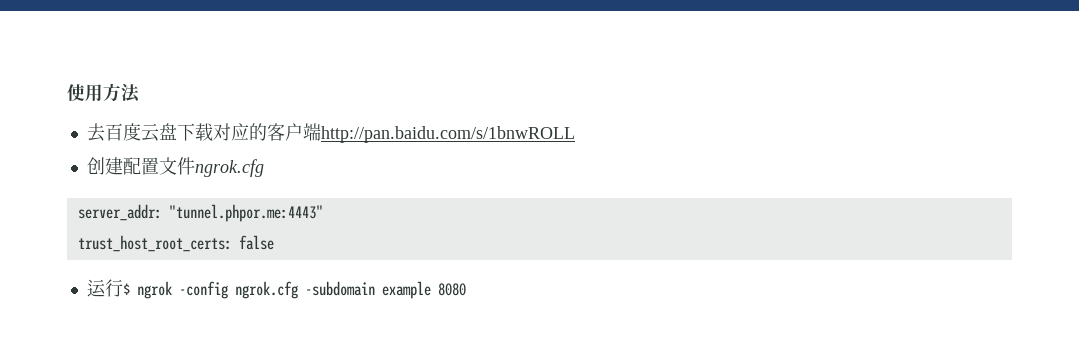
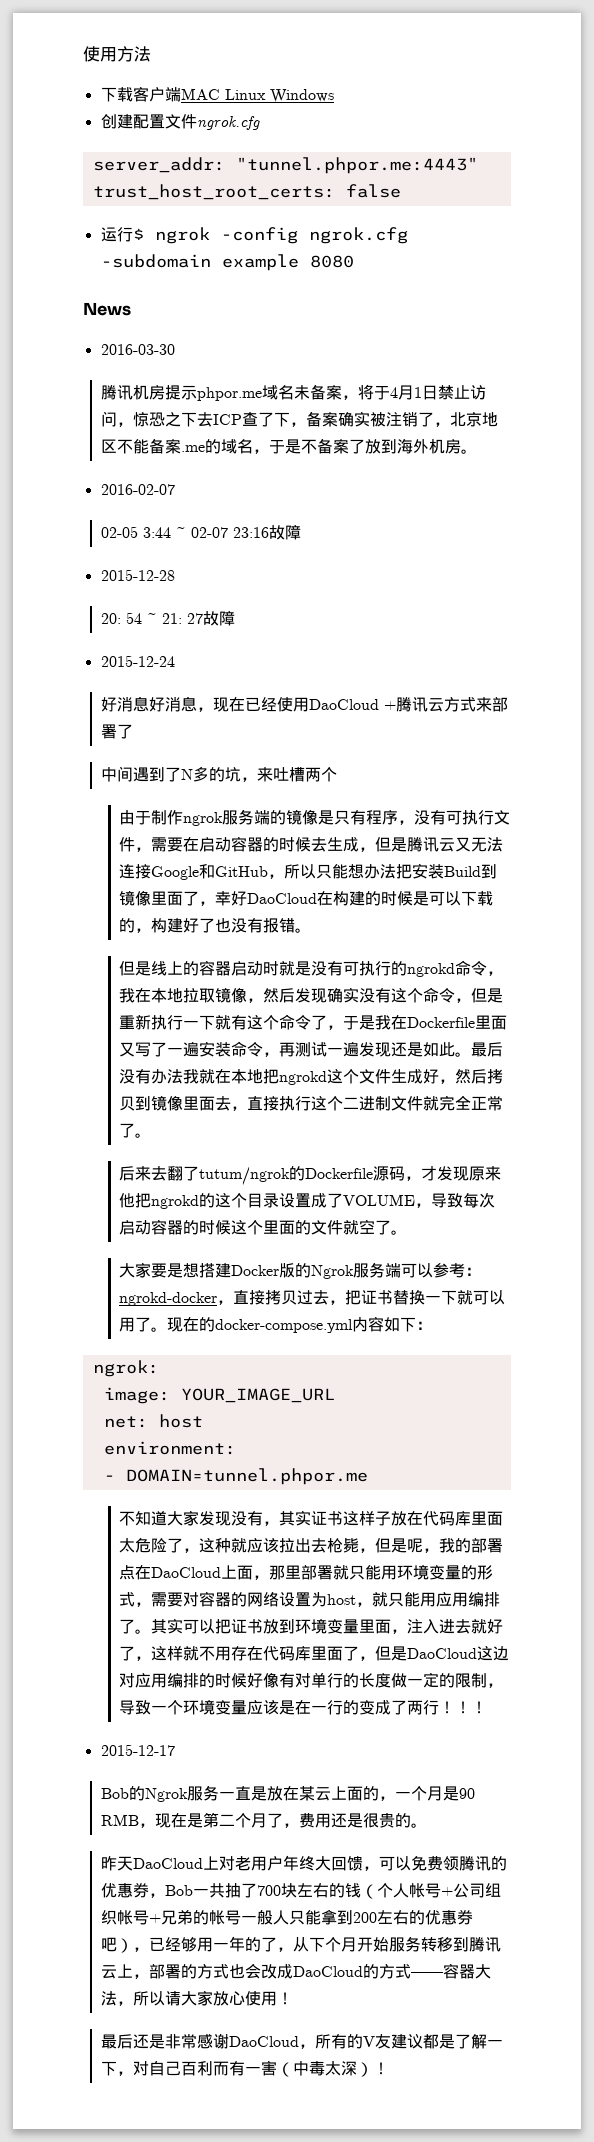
- 去百度云盘下载对应的客户端http://pan.baidu.com/s/1bnwROLL
+ 下载客户端MAC Linux Windows
+ News
+ 2016-03-30
+ 腾讯机房提示phpor.me域名未备案，将于4月1日禁止访问，惊恐之下去ICP查了下，备案确实被注销了，北京地区不能备案.me的域名，于是不备案了放到海外机房。
+ 2016-02-07
+ 02-05 3:44 ~ 02-07 23:16故障
+ 2015-12-28
+ 20: 54 ~ 21: 27故障
+ 2015-12-24
+ 好消息好消息，现在已经使用DaoCloud +腾讯云方式来部署了
+ 中间遇到了N多的坑，来吐槽两个
+ 由于制作ngrok服务端的镜像是只有程序，没有可执行文件，需要在启动容器的时候去生成，但是腾讯云又无法连接Google和GitHub，所以只能想办法把安装Build到镜像里面了，幸好DaoCloud在构建的时候是可以下载的，构建好了也没有报错。
+ 但是线上的容器启动时就是没有可执行的ngrokd命令，我在本地拉取镜像，然后发现确实没有这个命令，但是重新执行一下就有这个命令了，于是我在Dockerfile里面又写了一遍安装命令，再测试一遍发现还是如此。最后没有办法我就在本地把ngrokd这个文件生成好，然后拷贝到镜像里面去，直接执行这个二进制文件就完全正常了。
+ 后来去翻了tutum/ngrok的Dockerfile源码，才发现原来他把ngrokd的这个目录设置成了VOLUME，导致每次启动容器的时候这个里面的文件就空了。
+ 大家要是想搭建Docker版的Ngrok服务端可以参考：ngrokd-docker，直接拷贝过去，把证书替换一下就可以用了。现在的docker-compose.yml内容如下：
+ ngrok:
+ image: YOUR_IMAGE_URL
+ net: host
+ environment:
+ - DOMAIN=tunnel.phpor.me
+ 不知道大家发现没有，其实证书这样子放在代码库里面太危险了，这种就应该拉出去枪毙，但是呢，我的部署点在DaoCloud上面，那里部署就只能用环境变量的形式，需要对容器的网络设置为host，就只能用应用编排了。其实可以把证书放到环境变量里面，注入进去就好了，这样就不用存在代码库里面了，但是DaoCloud这边对应用编排的时候好像有对单行的长度做一定的限制，导致一个环境变量应该是在一行的变成了两行！！！
+ 2015-12-17
+ Bob的Ngrok服务一直是放在某云上面的，一个月是90 RMB，现在是第二个月了，费用还是很贵的。
+ 昨天DaoCloud上对老用户年终大回馈，可以免费领腾讯的优惠券，Bob一共抽了700块左右的钱（个人帐号+公司组织帐号+兄弟的帐号一般人只能拿到200左右的优惠券吧），已经够用一年的了，从下个月开始服务转移到腾讯云上，部署的方式也会改成DaoCloud的方式——容器大法，所以请大家放心使用！
+ 最后还是非常感谢DaoCloud，所有的V友建议都是了解一下，对自己百利而有一害（中毒太深）！

